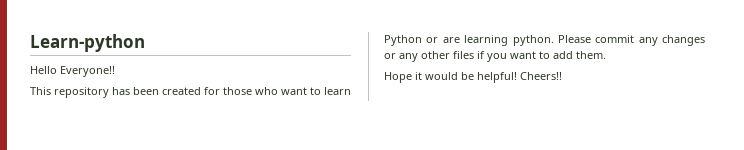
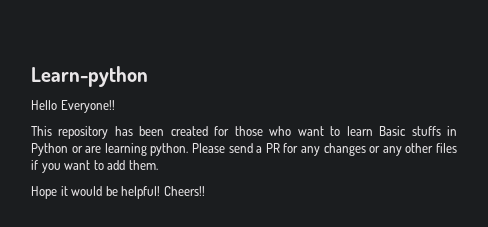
- This repository has been created for those who want to learn Python or are learning python.
+ This repository has been created for those who want to learn Basic stuffs in Python or are learning python.
- Please commit any changes or any other files if you want to add them.
+ Please send a PR for any changes or any other files if you want to add them.

